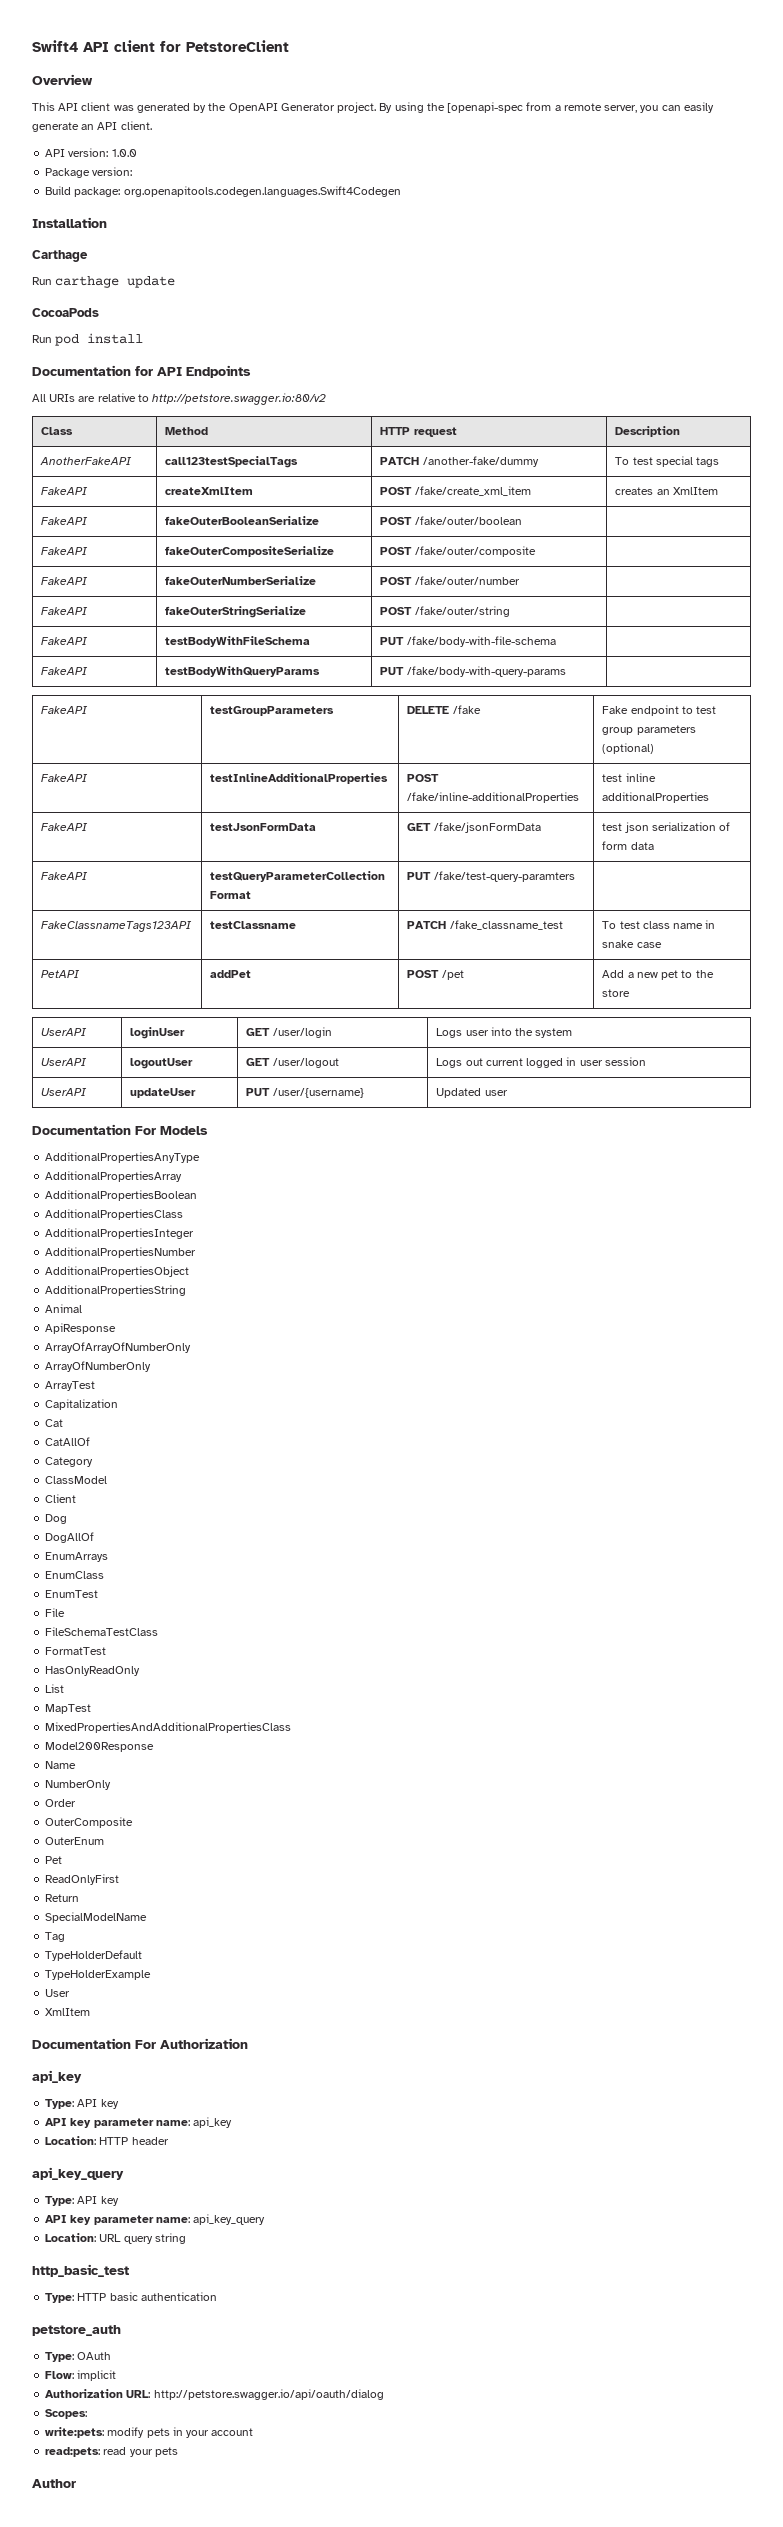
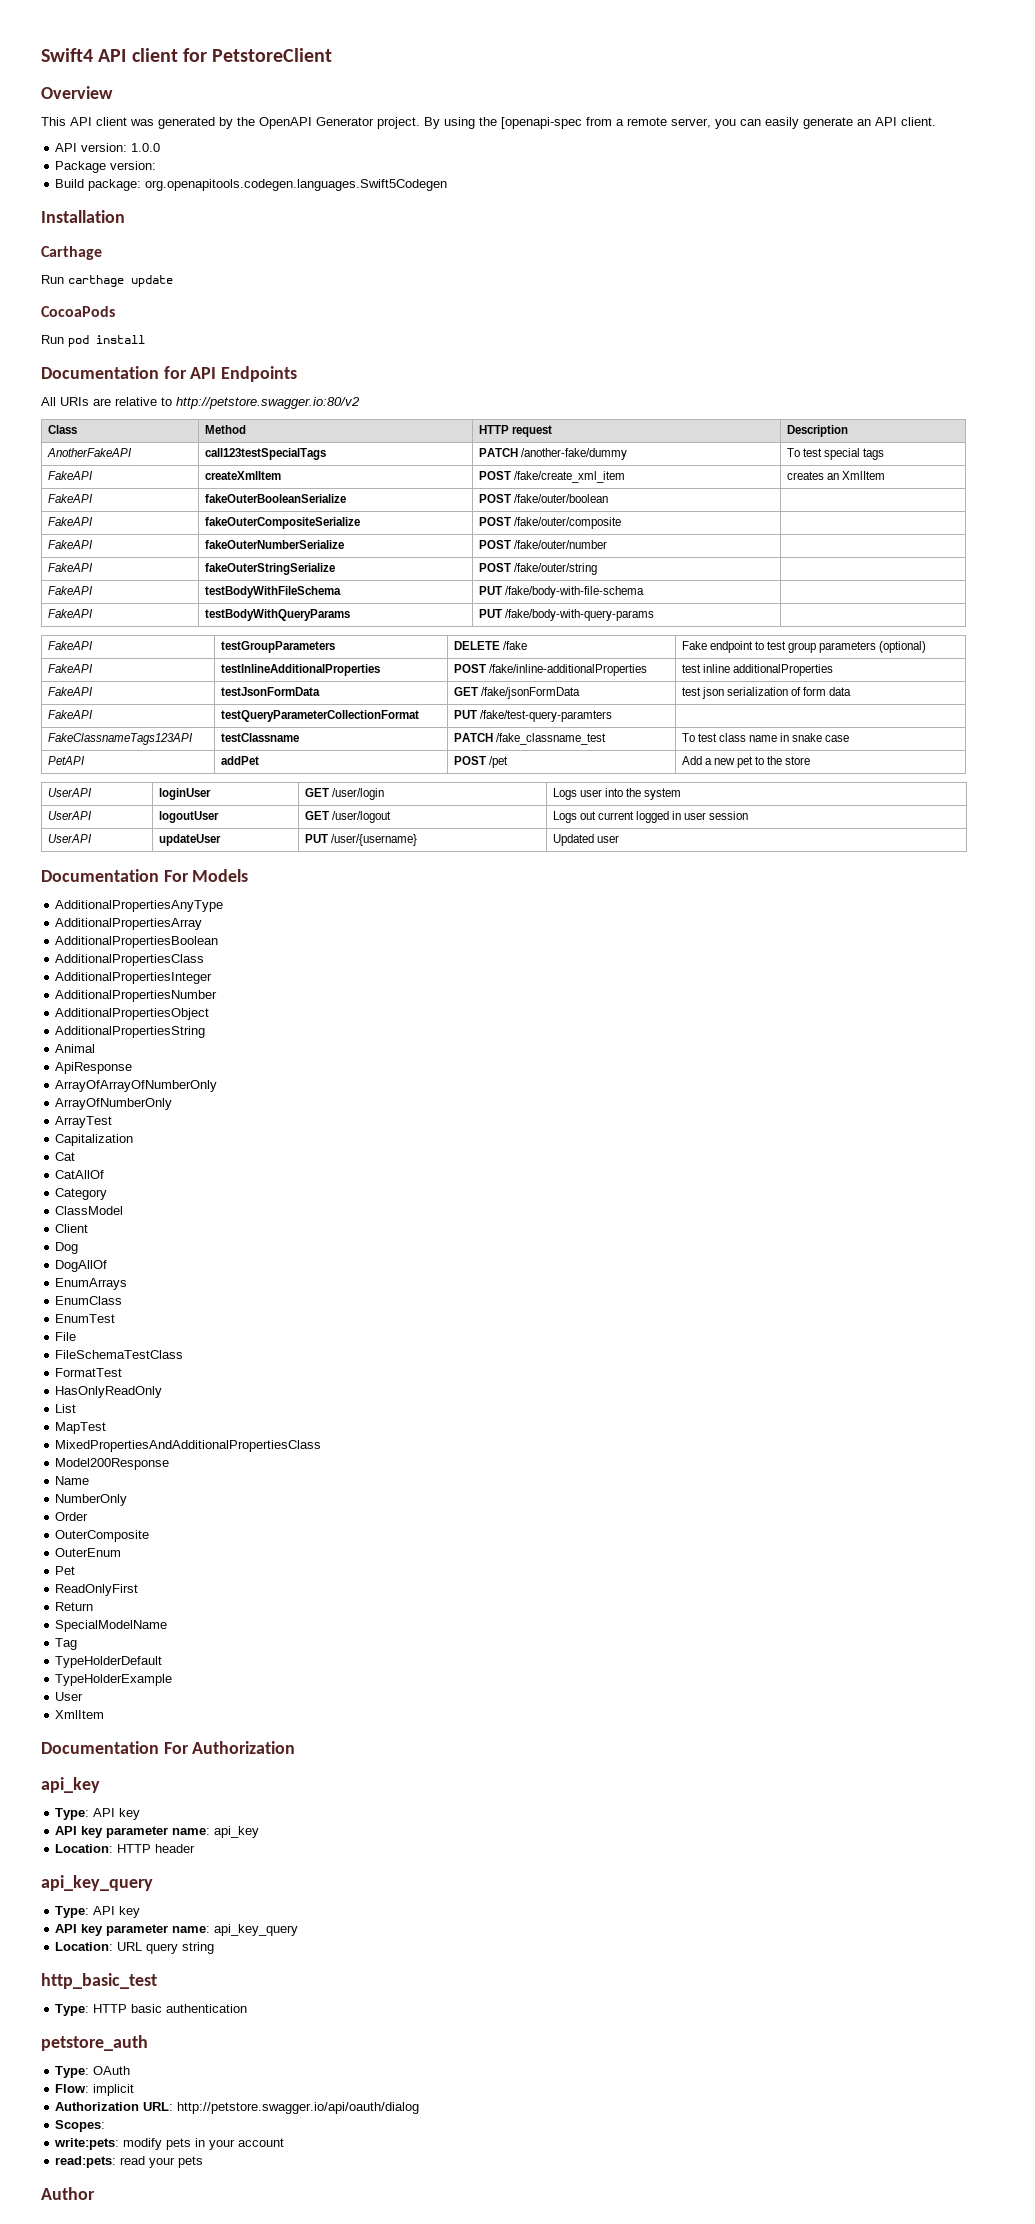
- Build package: org.openapitools.codegen.languages.Swift4Codegen
+ Build package: org.openapitools.codegen.languages.Swift5Codegen

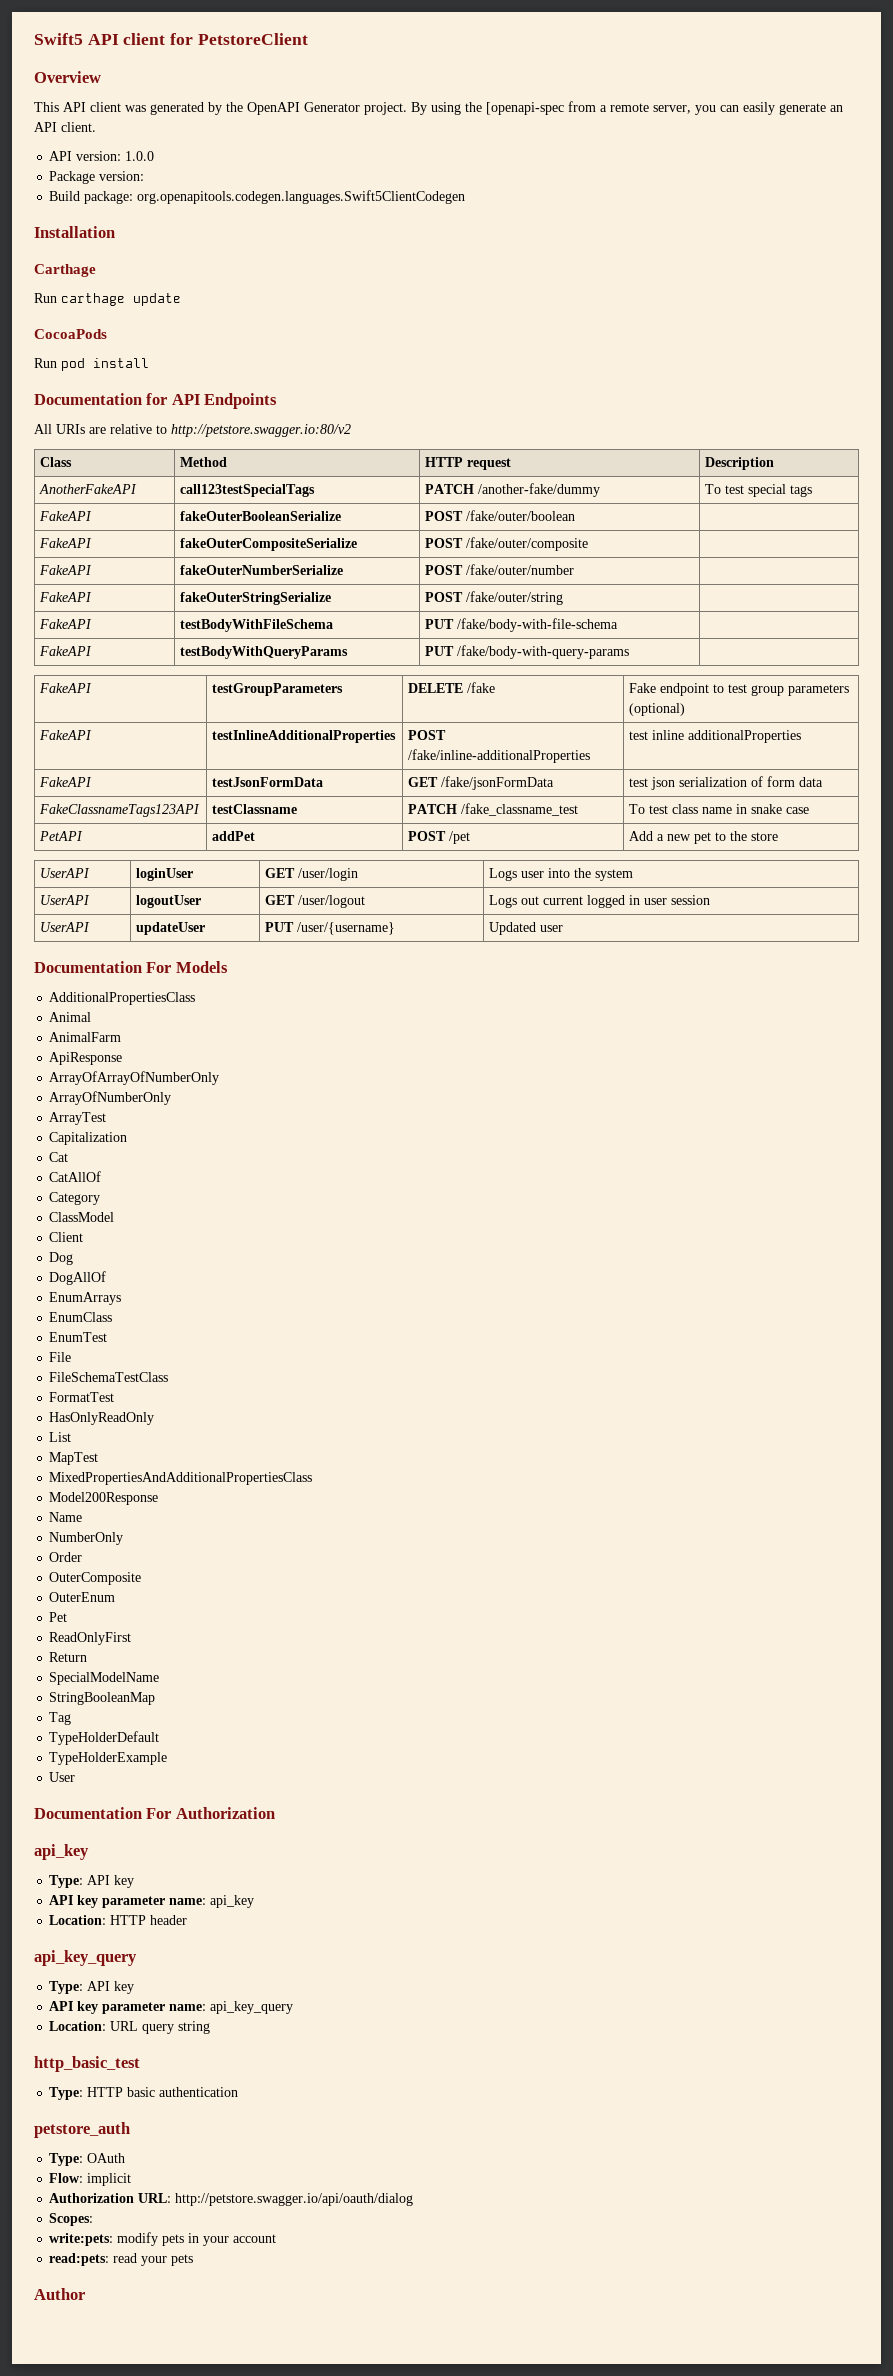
- Swift4 API client for PetstoreClient
+ Swift5 API client for PetstoreClient
- Build package: org.openapitools.codegen.languages.Swift5Codegen
+ Build package: org.openapitools.codegen.languages.Swift5ClientCodegen
- FakeAPI | createXmlItem | POST /fake/create_xml_item | creates an XmlItem
- FakeAPI | testQueryParameterCollectionFormat | PUT /fake/test-query-paramters |
- AdditionalPropertiesAnyType
- AdditionalPropertiesArray
- AdditionalPropertiesBoolean
  AdditionalPropertiesClass
- AdditionalPropertiesInteger
- AdditionalPropertiesNumber
- AdditionalPropertiesObject
- AdditionalPropertiesString
  Animal
+ AnimalFarm
+ StringBooleanMap
  User
- XmlItem

